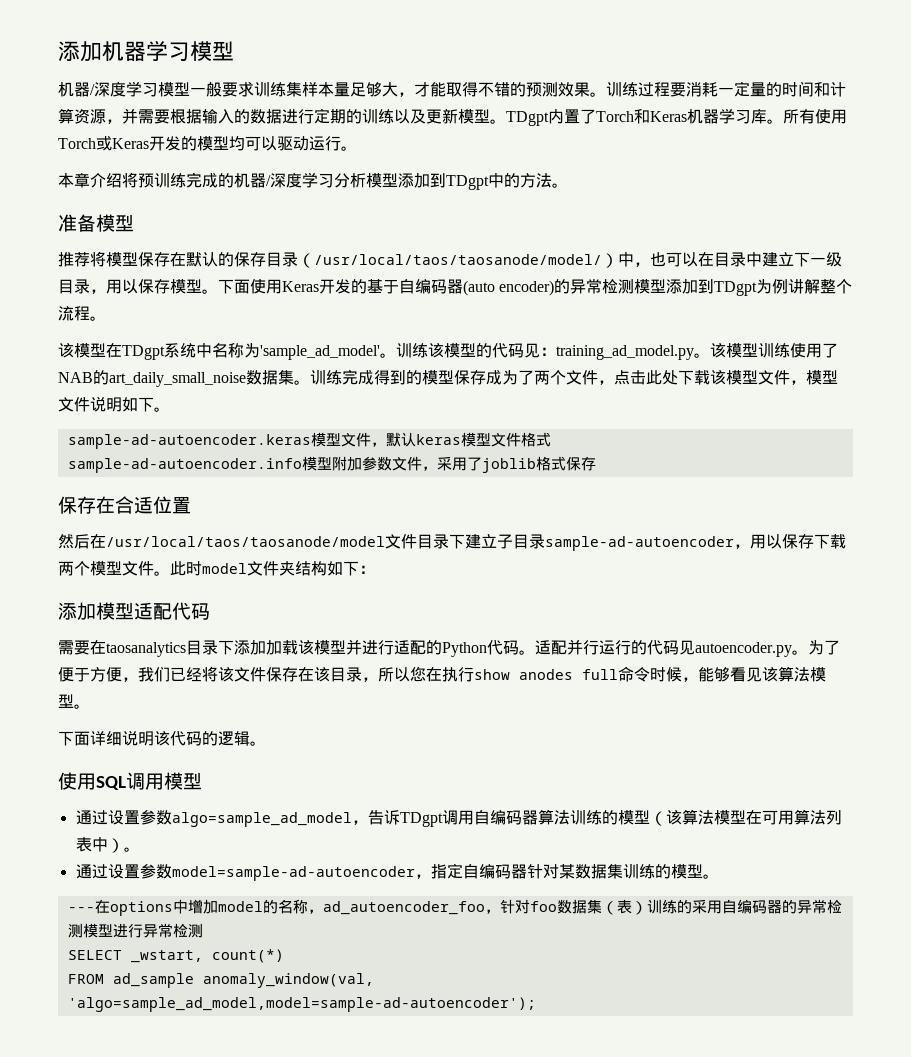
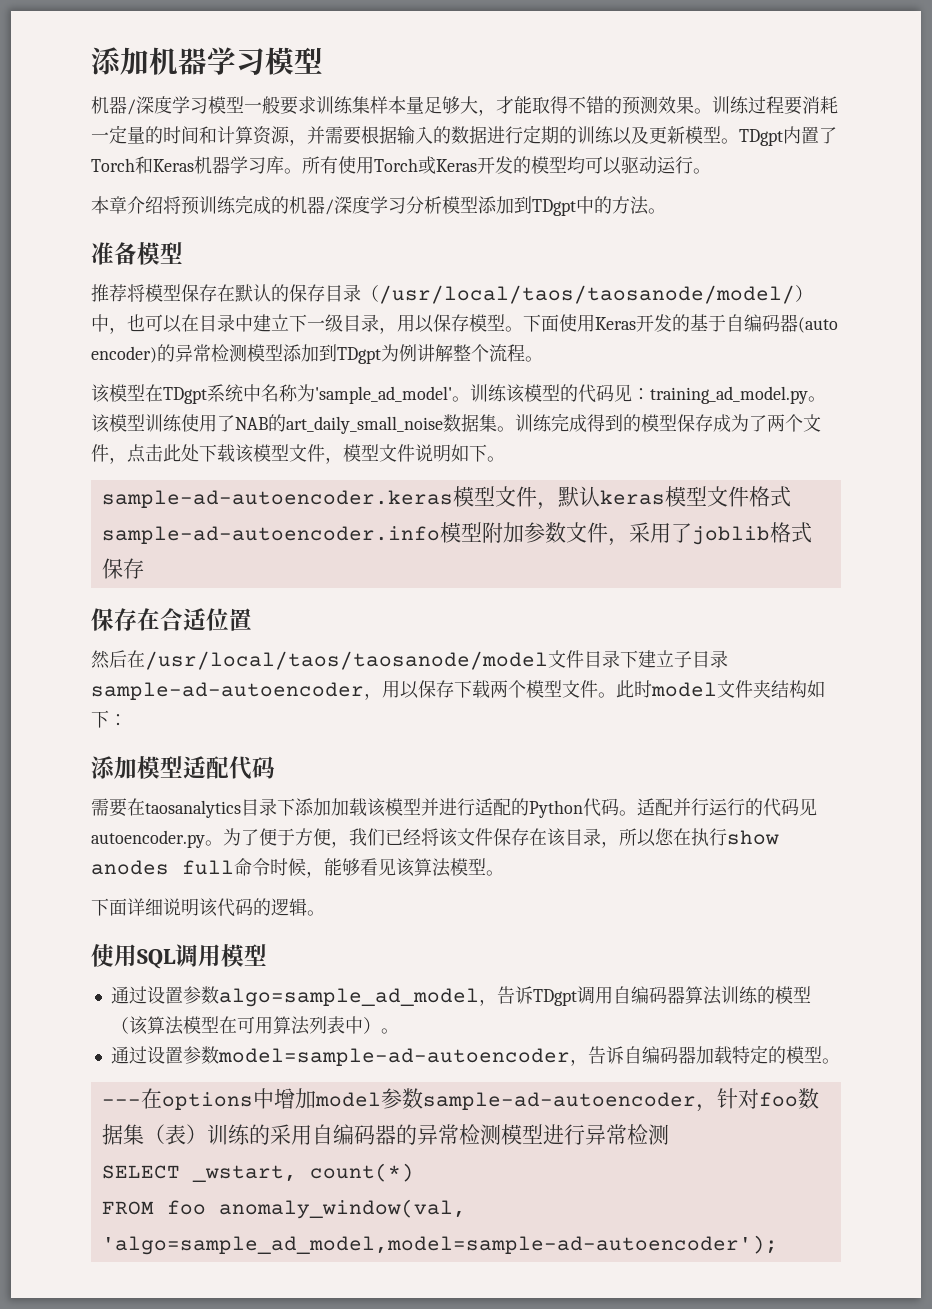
- 通过设置参数model=sample-ad-autoencoder，指定自编码器针对某数据集训练的模型。
+ 通过设置参数model=sample-ad-autoencoder，告诉自编码器加载特定的模型。
- ---在options中增加model的名称，ad_autoencoder_foo，针对foo数据集（表）训练的采用自编码器的异常检测模型进行异常检测
+ ---在options中增加model参数sample-ad-autoencoder，针对foo数据集（表）训练的采用自编码器的异常检测模型进行异常检测
- FROM ad_sample anomaly_window(val, 'algo=sample_ad_model,model=sample-ad-autoencoder');
+ FROM foo anomaly_window(val, 'algo=sample_ad_model,model=sample-ad-autoencoder');

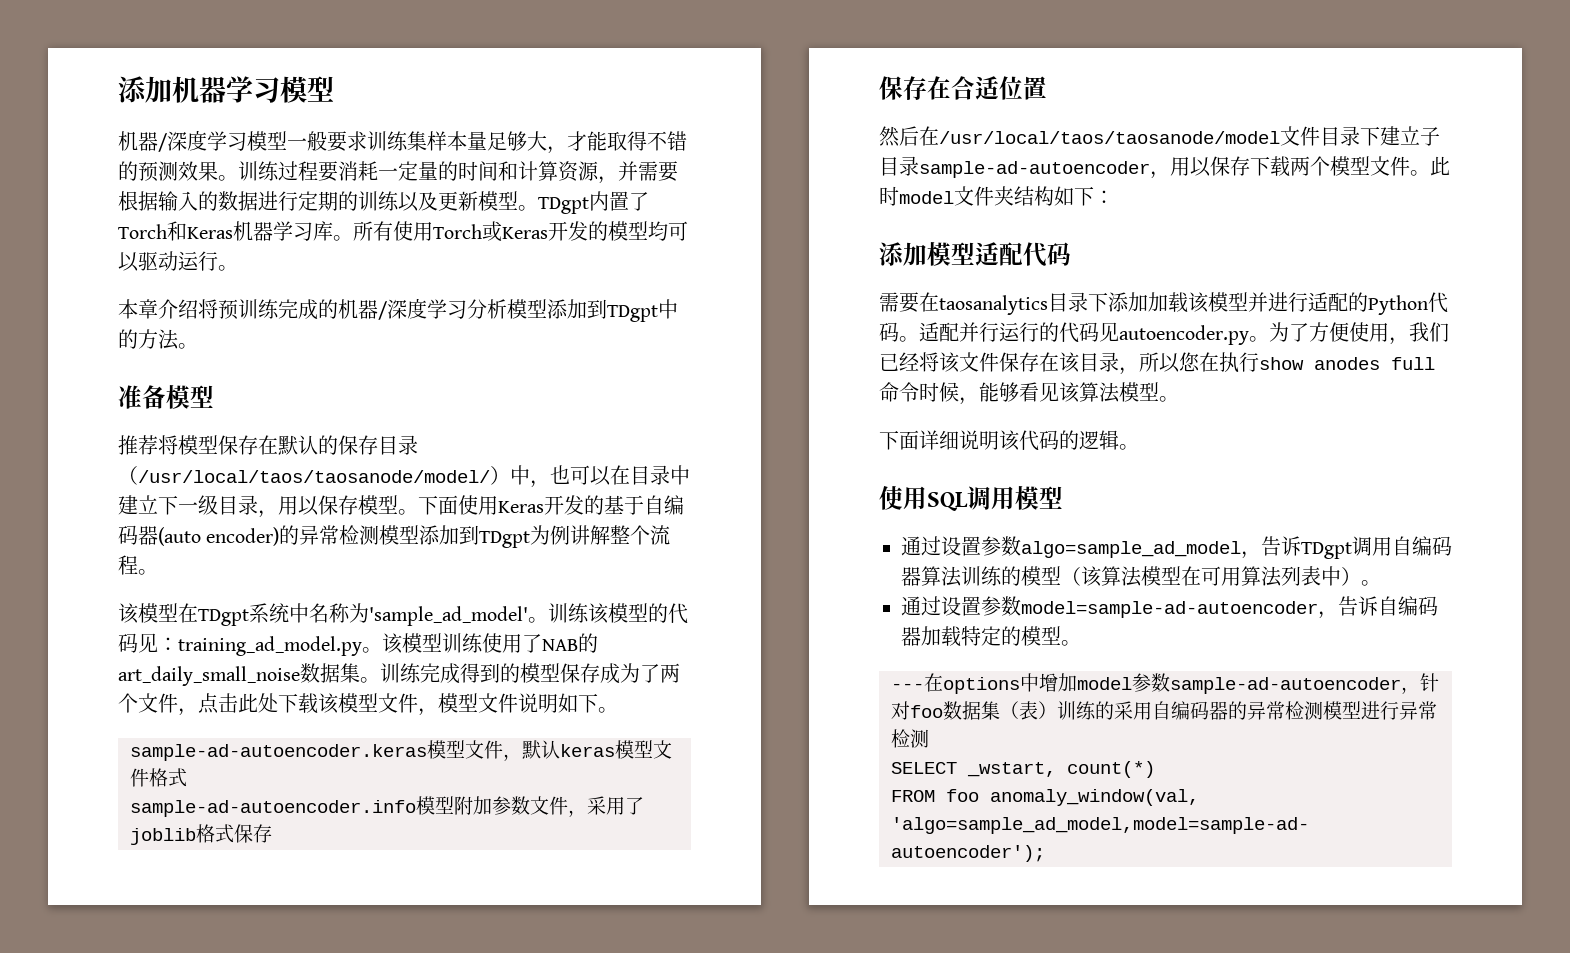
- 为了便于方便，我们已经将该文件保存在该目录，所以您在执行show anodes full命令时候，能够看见该算法模型。
+ 为了方便使用，我们已经将该文件保存在该目录，所以您在执行show anodes full命令时候，能够看见该算法模型。

